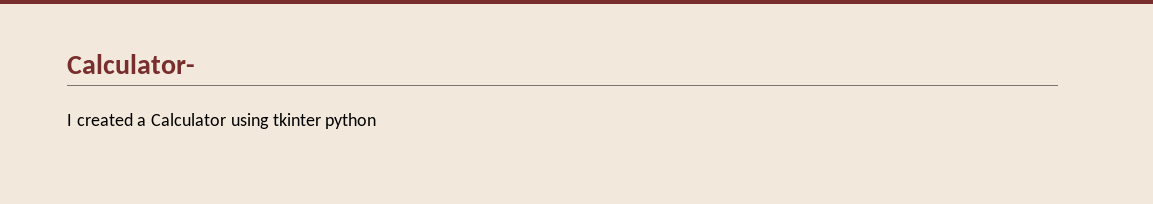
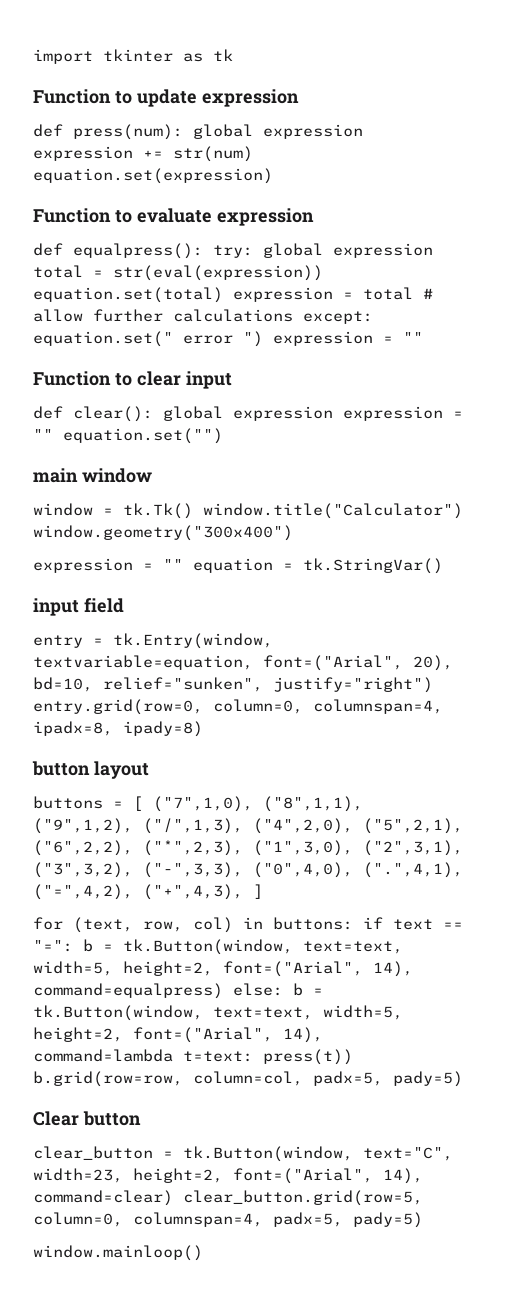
- Calculator-
- I created a Calculator using tkinter python
+ import tkinter as tk
+ Function to update expression
+ def press(num): global expression expression += str(num) equation.set(expression)
+ Function to evaluate expression
+ def equalpress(): try: global expression total = str(eval(expression)) equation.set(total) expression = total # allow further calculations except: equation.set(" error ") expression = ""
+ Function to clear input
+ def clear(): global expression expression = "" equation.set("")
+ main window
+ window = tk.Tk() window.title("Calculator") window.geometry("300x400")
+ expression = "" equation = tk.StringVar()
+ input field
+ entry = tk.Entry(window, textvariable=equation, font=("Arial", 20), bd=10, relief="sunken", justify="right") entry.grid(row=0, column=0, columnspan=4, ipadx=8, ipady=8)
+ button layout
+ buttons = [ ("7",1,0), ("8",1,1), ("9",1,2), ("/",1,3), ("4",2,0), ("5",2,1), ("6",2,2), ("*",2,3), ("1",3,0), ("2",3,1), ("3",3,2), ("-",3,3), ("0",4,0), (".",4,1), ("=",4,2), ("+",4,3), ]
+ for (text, row, col) in buttons: if text == "=": b = tk.Button(window, text=text, width=5, height=2, font=("Arial", 14), command=equalpress) else: b = tk.Button(window, text=text, width=5, height=2, font=("Arial", 14), command=lambda t=text: press(t)) b.grid(row=row, column=col, padx=5, pady=5)
+ Clear button
+ clear_button = tk.Button(window, text="C", width=23, height=2, font=("Arial", 14), command=clear) clear_button.grid(row=5, column=0, columnspan=4, padx=5, pady=5)
+ window.mainloop()

